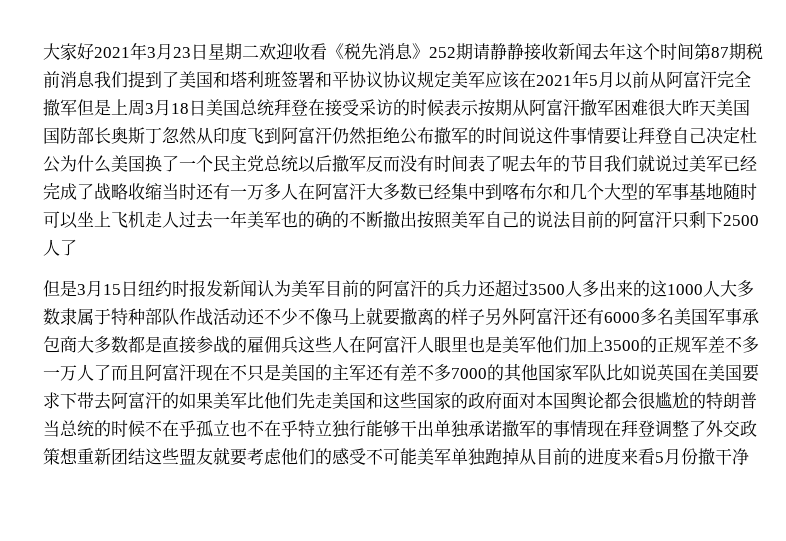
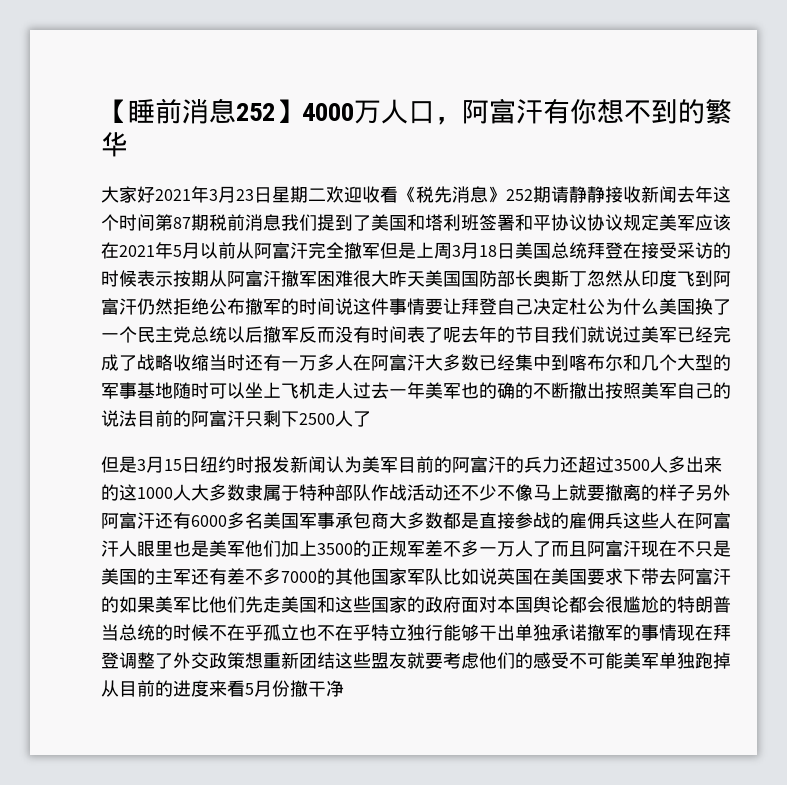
+ 【睡前消息252】4000万人口，阿富汗有你想不到的繁华

